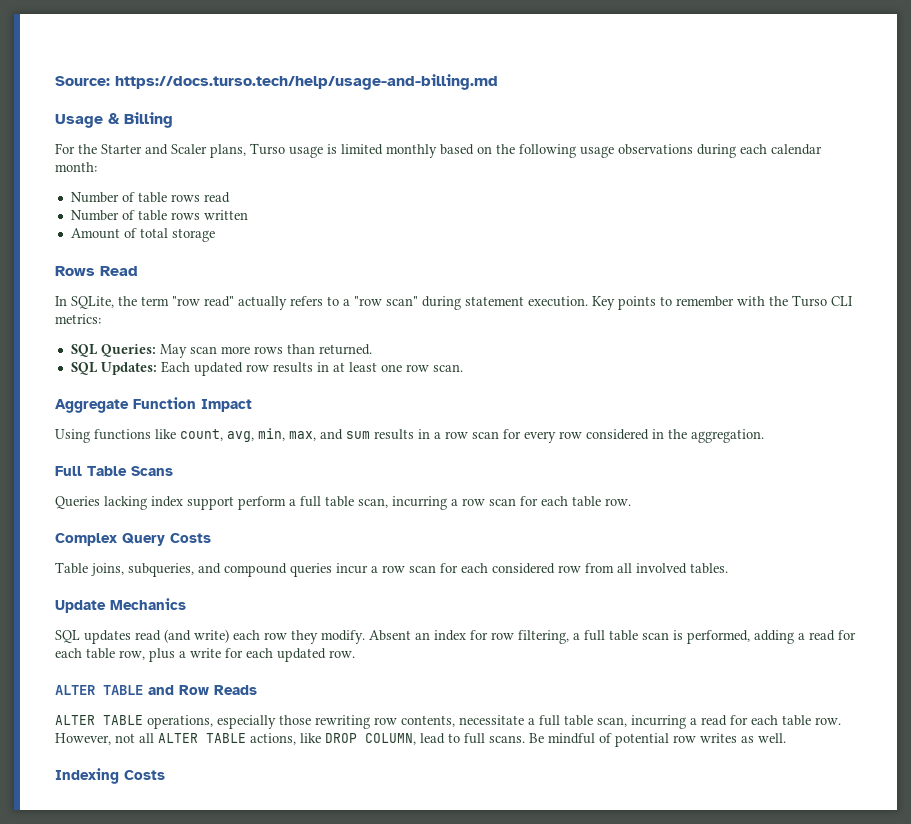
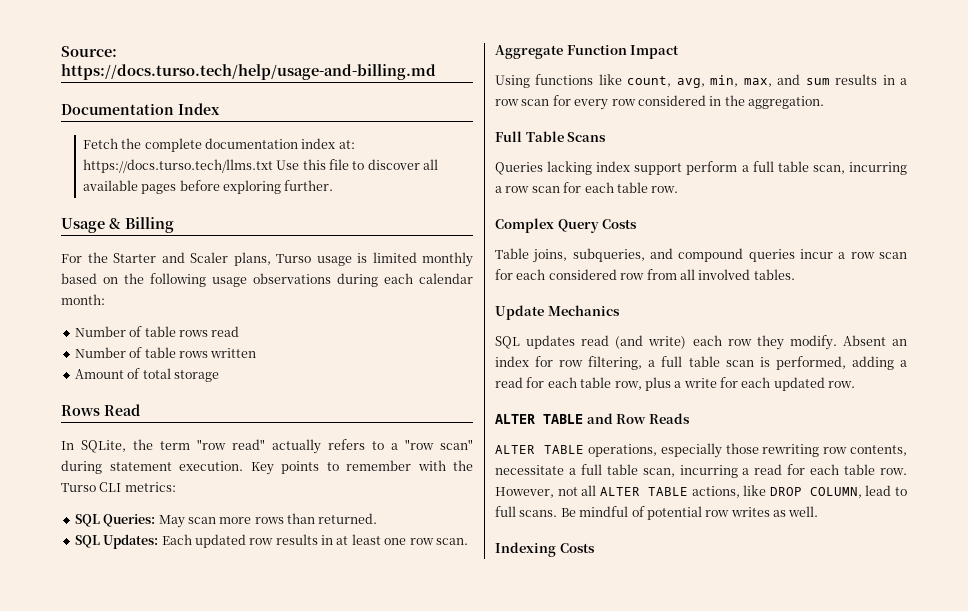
+ Documentation Index
+ Fetch the complete documentation index at: https://docs.turso.tech/llms.txt Use this file to discover all available pages before exploring further.

